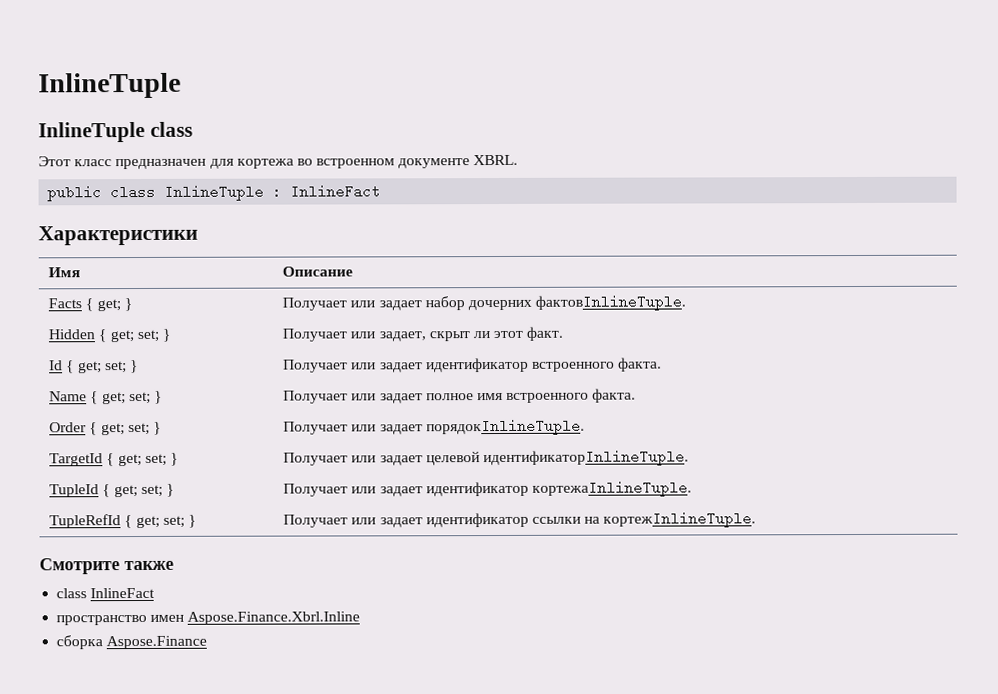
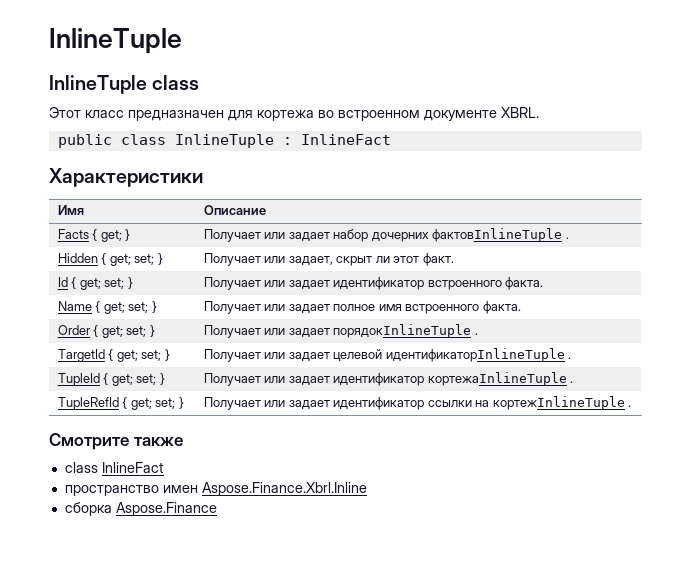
- Facts { get; } | Получает или задает набор дочерних фактовInlineTuple.
+ Facts { get; } | Получает или задает набор дочерних фактовInlineTuple .
- Order { get; set; } | Получает или задает порядокInlineTuple.
+ Order { get; set; } | Получает или задает порядокInlineTuple .
- TargetId { get; set; } | Получает или задает целевой идентификаторInlineTuple.
+ TargetId { get; set; } | Получает или задает целевой идентификаторInlineTuple .
- TupleId { get; set; } | Получает или задает идентификатор кортежаInlineTuple.
+ TupleId { get; set; } | Получает или задает идентификатор кортежаInlineTuple .
- TupleRefId { get; set; } | Получает или задает идентификатор ссылки на кортежInlineTuple.
+ TupleRefId { get; set; } | Получает или задает идентификатор ссылки на кортежInlineTuple .

